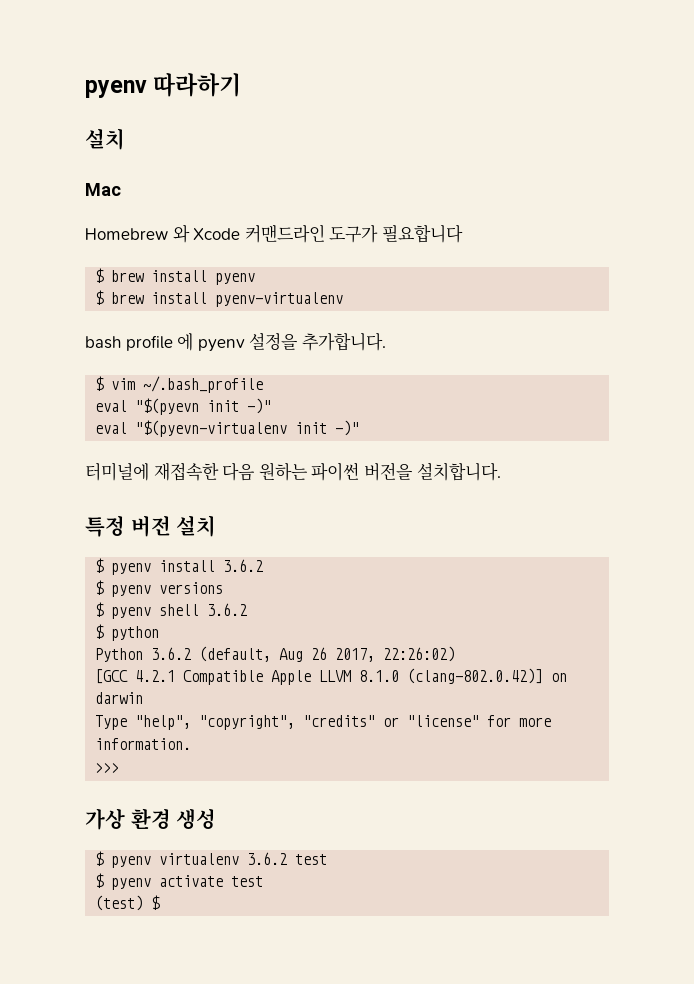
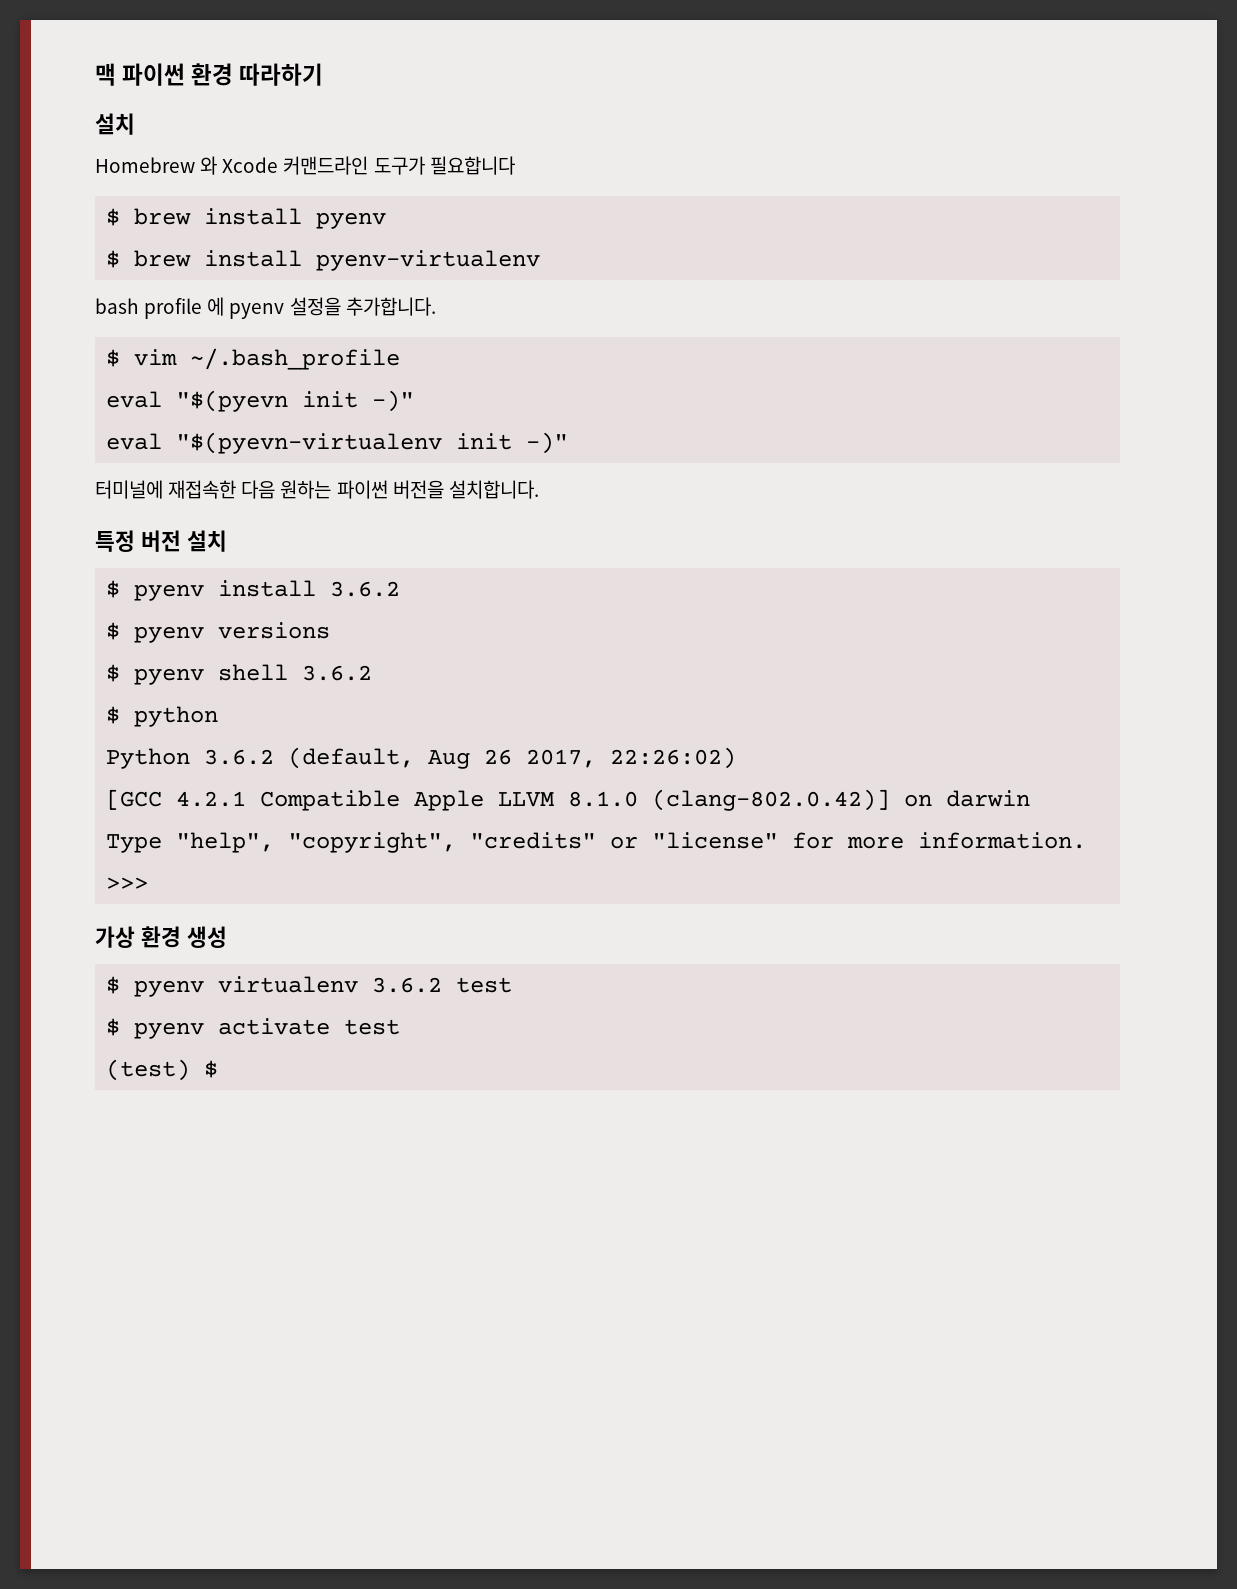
- pyenv 따라하기
+ 맥 파이썬 환경 따라하기
- Mac

